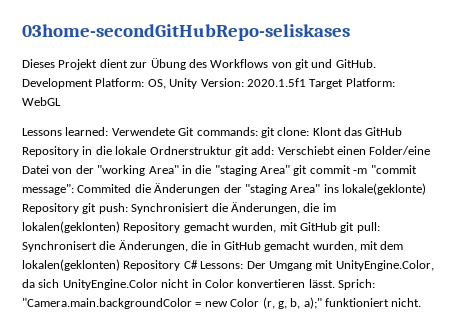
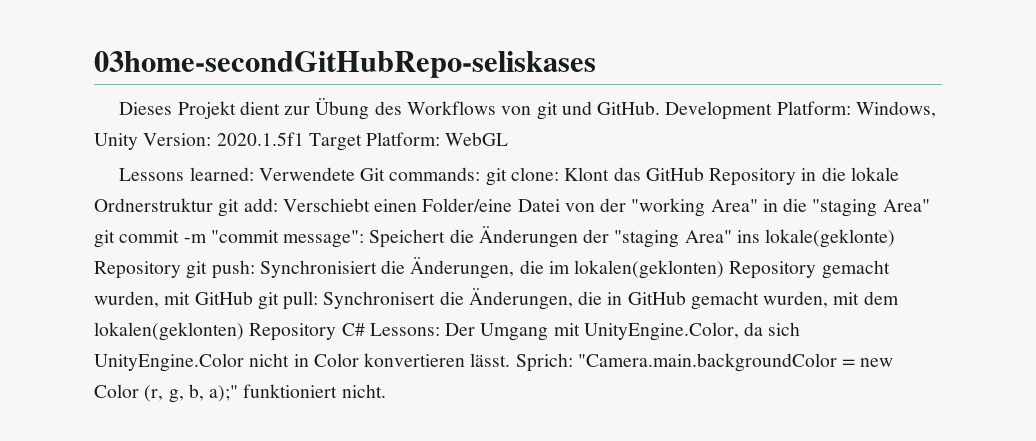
- Development Platform: OS, Unity Version: 2020.1.5f1 Target Platform: WebGL
+ Development Platform: Windows, Unity Version: 2020.1.5f1 Target Platform: WebGL
- Commited die Änderungen der "staging Area" ins lokale(geklonte) Repository git push:
+ Speichert die Änderungen der "staging Area" ins lokale(geklonte) Repository git push:

